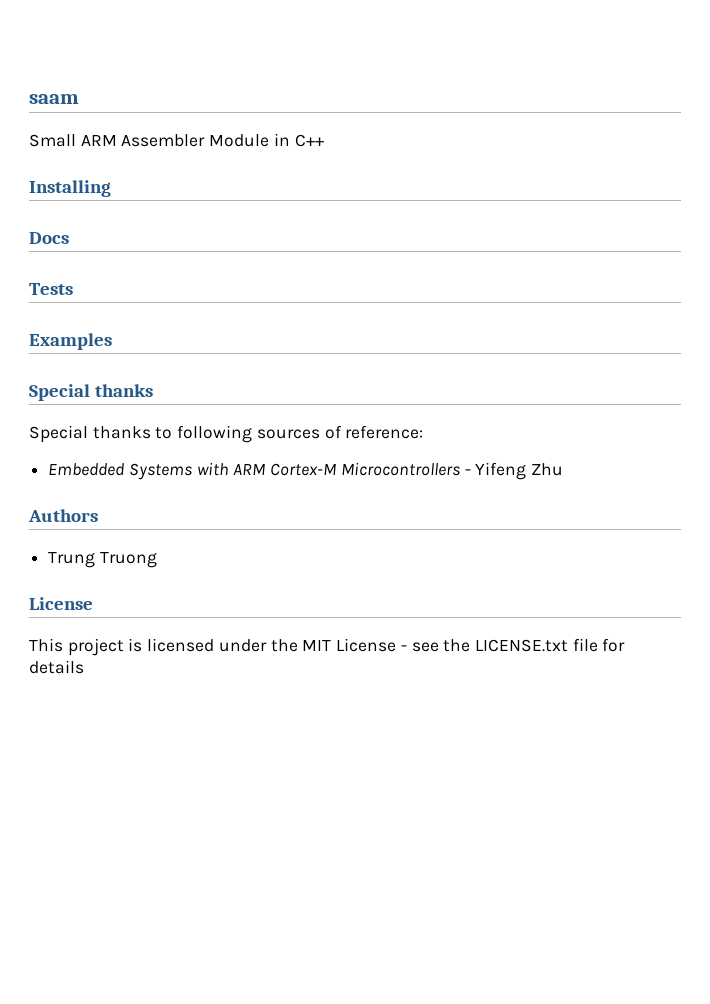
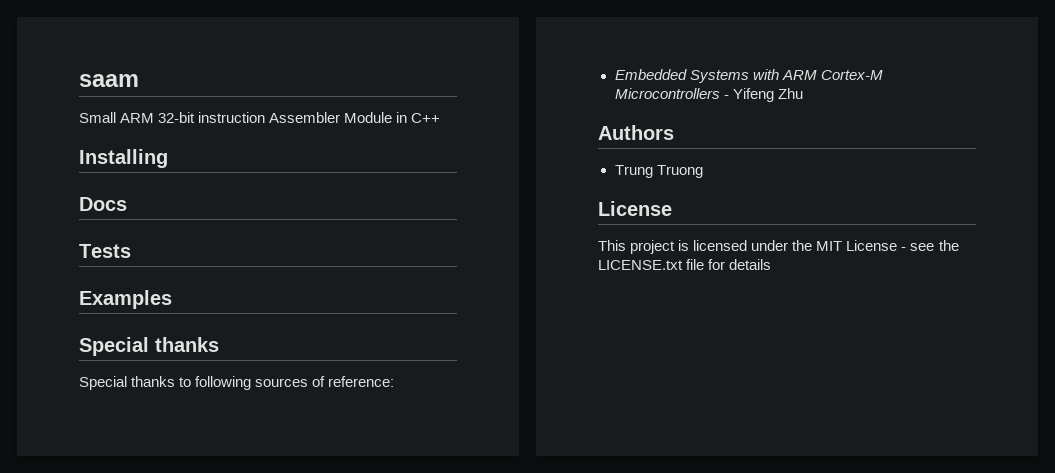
- Small ARM Assembler Module in C++
+ Small ARM 32-bit instruction Assembler Module in C++

